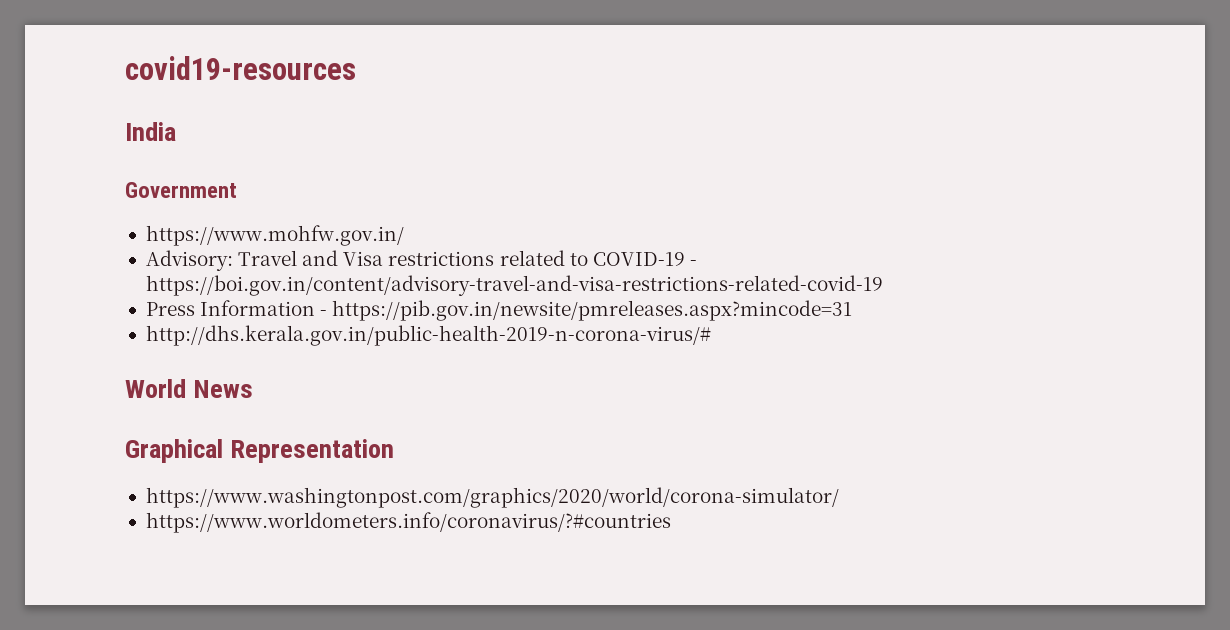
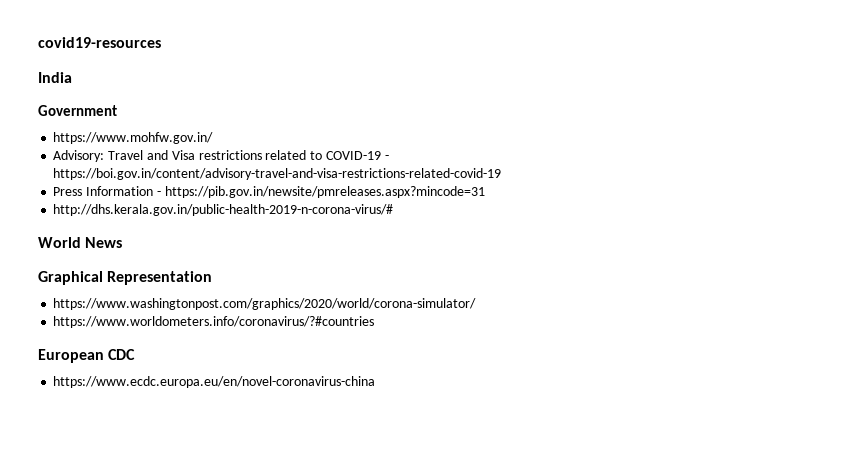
+ European CDC
+ https://www.ecdc.europa.eu/en/novel-coronavirus-china

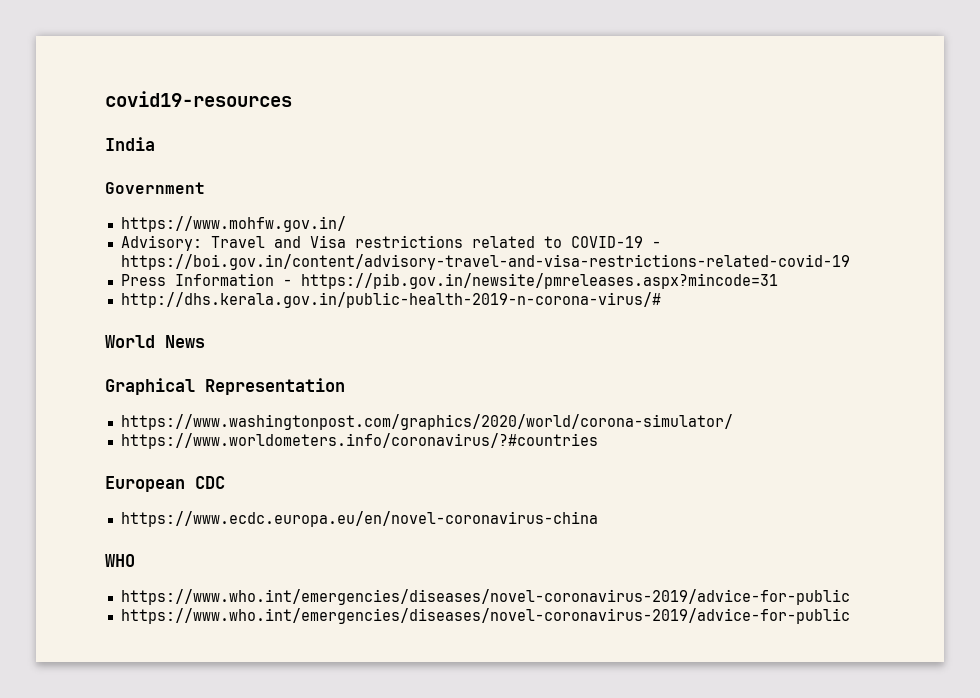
+ WHO
+ https://www.who.int/emergencies/diseases/novel-coronavirus-2019/advice-for-public
+ https://www.who.int/emergencies/diseases/novel-coronavirus-2019/advice-for-public

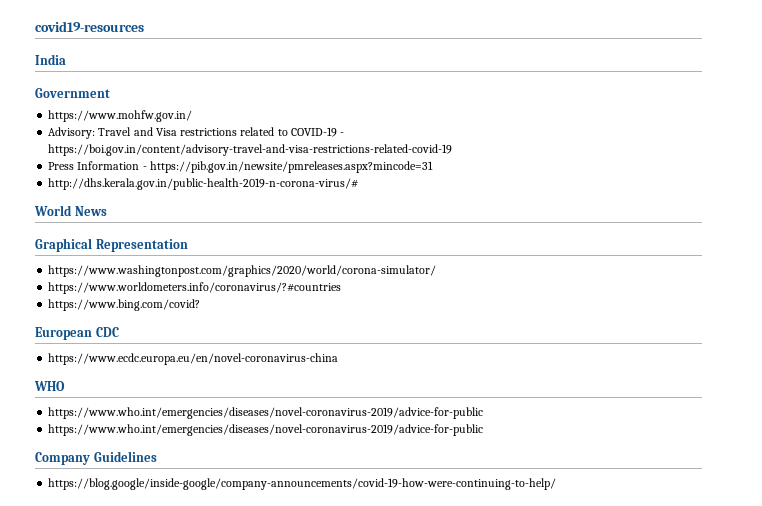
+ https://www.bing.com/covid?
+ Company Guidelines
+ https://blog.google/inside-google/company-announcements/covid-19-how-were-continuing-to-help/

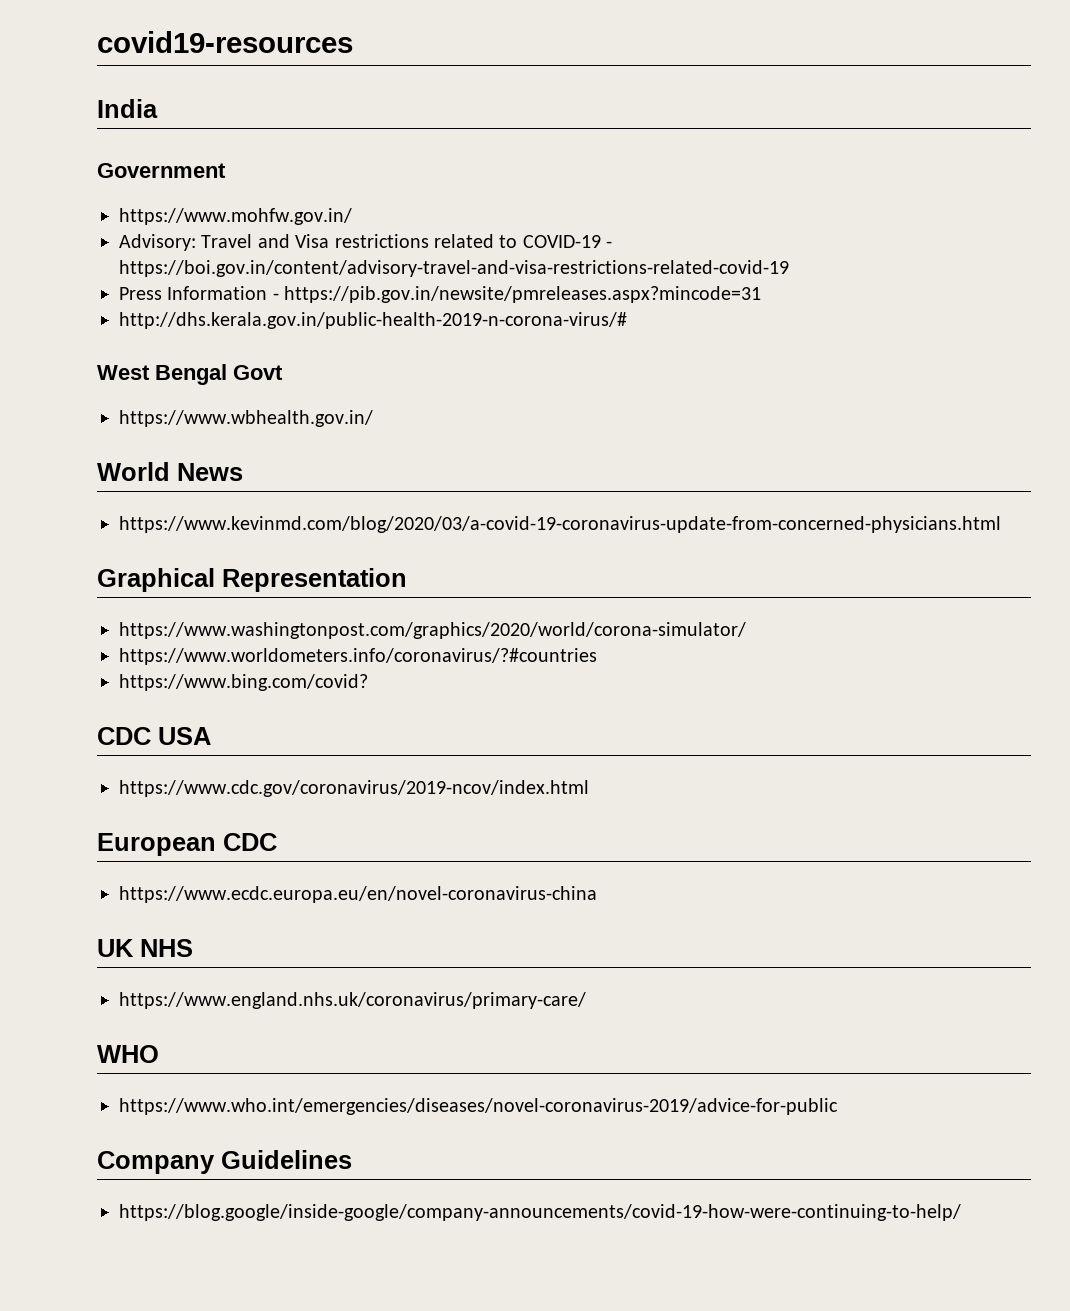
+ West Bengal Govt
+ https://www.wbhealth.gov.in/
+ https://www.kevinmd.com/blog/2020/03/a-covid-19-coronavirus-update-from-concerned-physicians.html
+ CDC USA
+ https://www.cdc.gov/coronavirus/2019-ncov/index.html
+ UK NHS
+ https://www.england.nhs.uk/coronavirus/primary-care/
  WHO
- https://www.who.int/emergencies/diseases/novel-coronavirus-2019/advice-for-public

